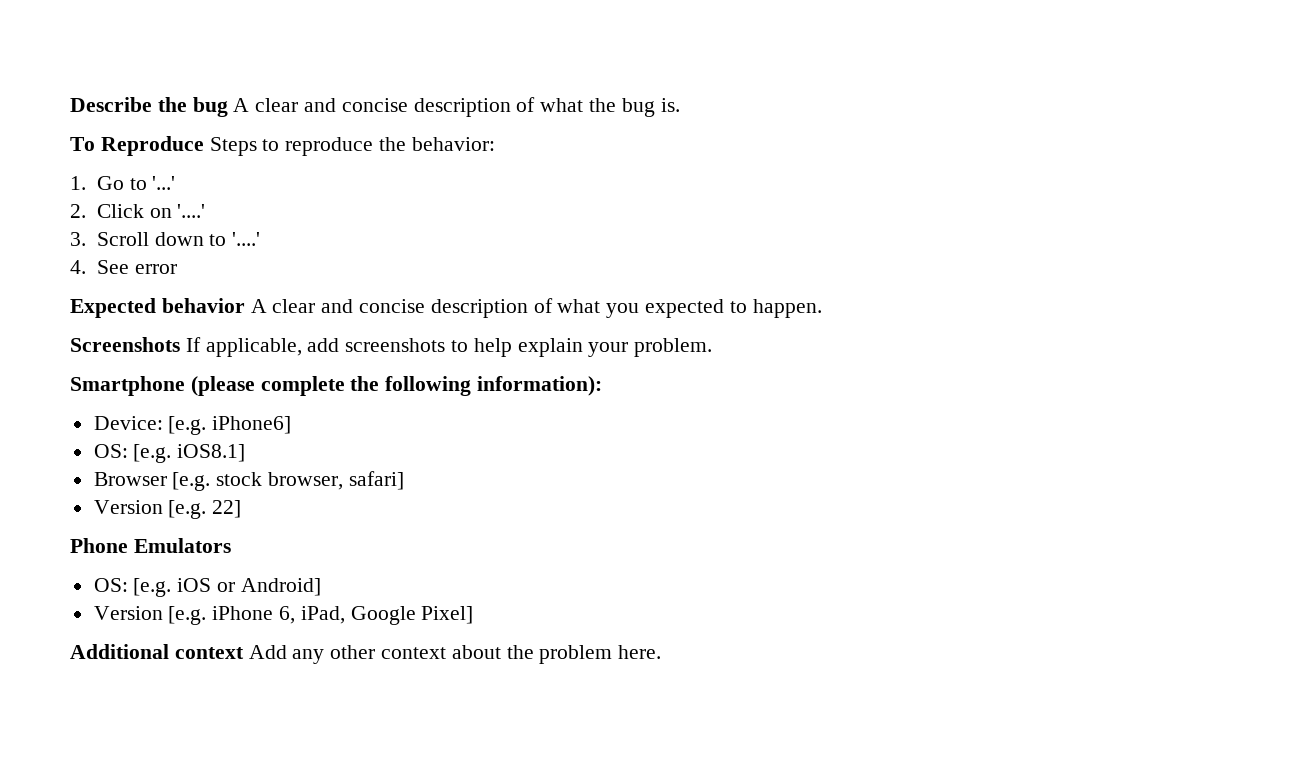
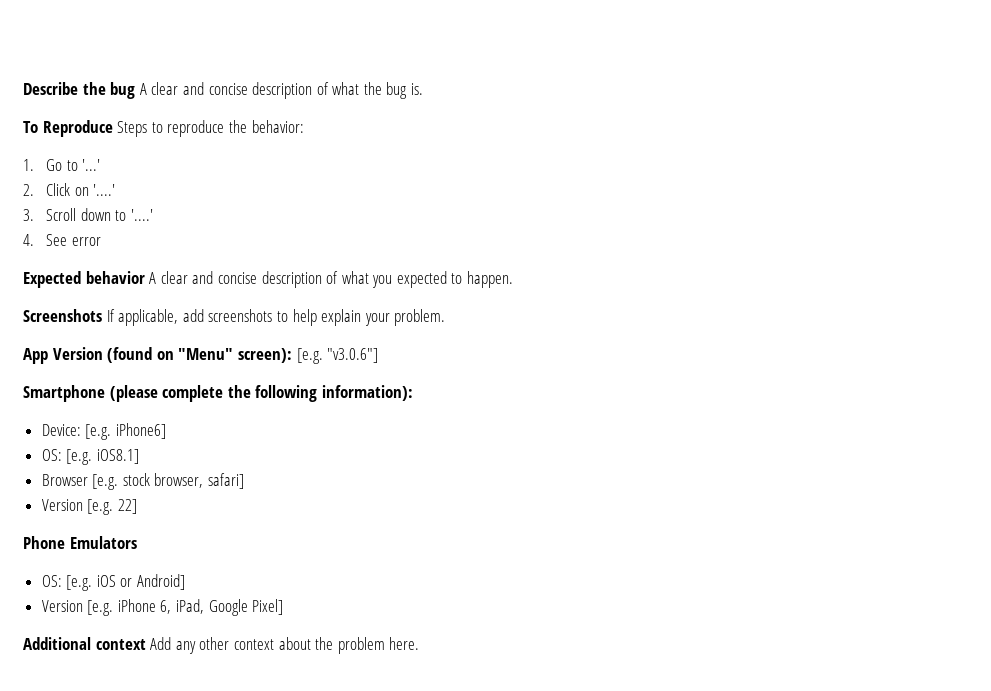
+ App Version (found on "Menu" screen): [e.g. "v3.0.6"]

